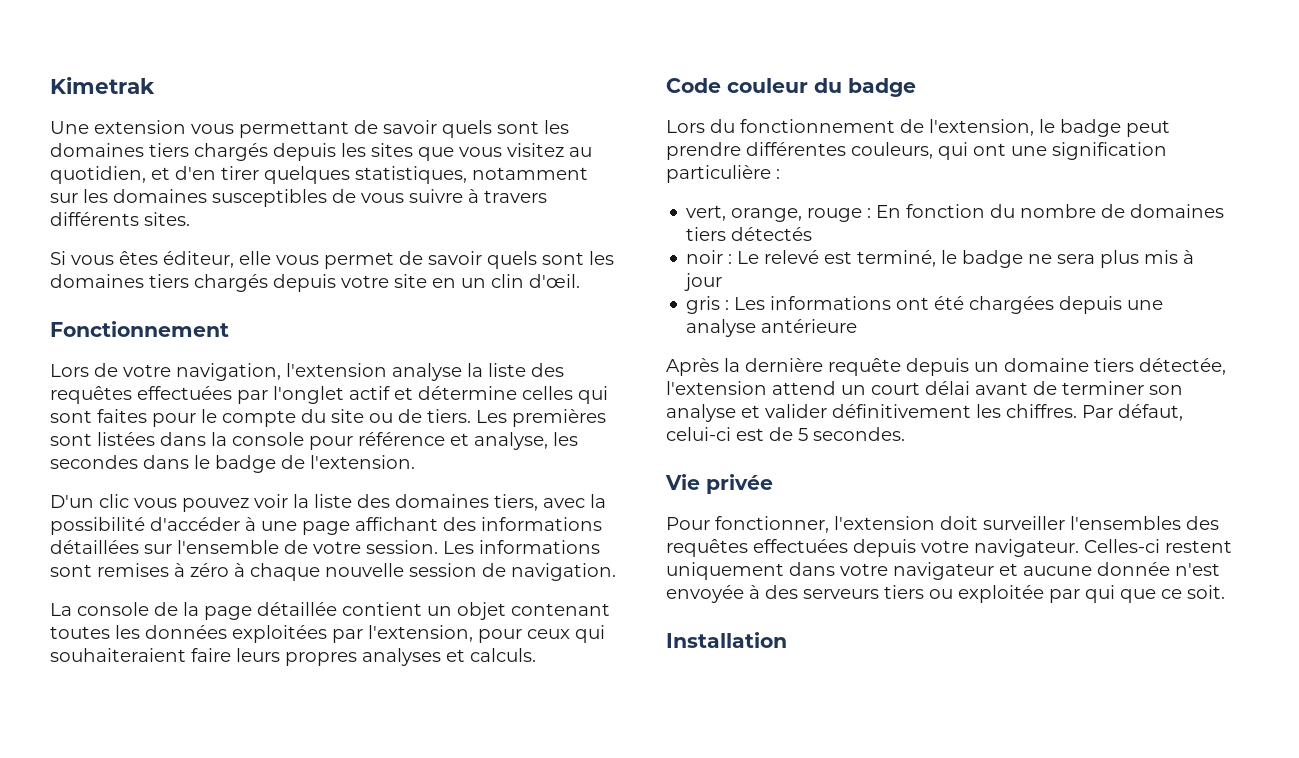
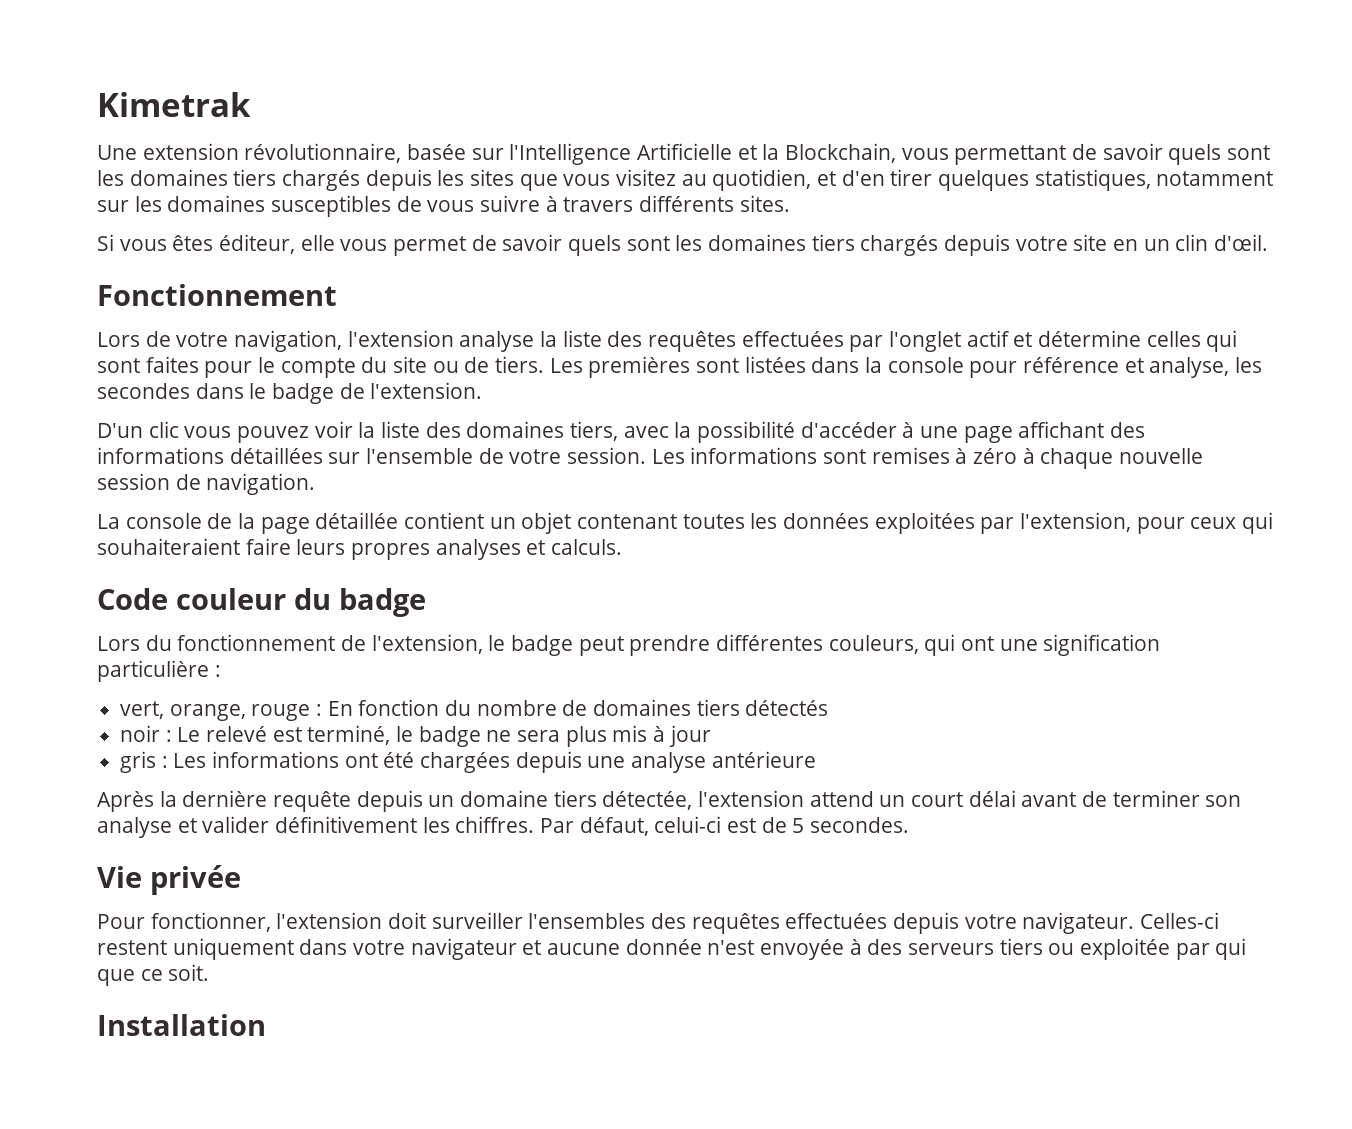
- Une extension vous permettant de savoir quels sont les domaines tiers chargés depuis les sites que vous visitez au quotidien, et d'en tirer quelques statistiques, notamment sur les domaines susceptibles de vous suivre à travers différents sites.
+ Une extension révolutionnaire, basée sur l'Intelligence Artificielle et la Blockchain, vous permettant de savoir quels sont les domaines tiers chargés depuis les sites que vous visitez au quotidien, et d'en tirer quelques statistiques, notamment sur les domaines susceptibles de vous suivre à travers différents sites.

